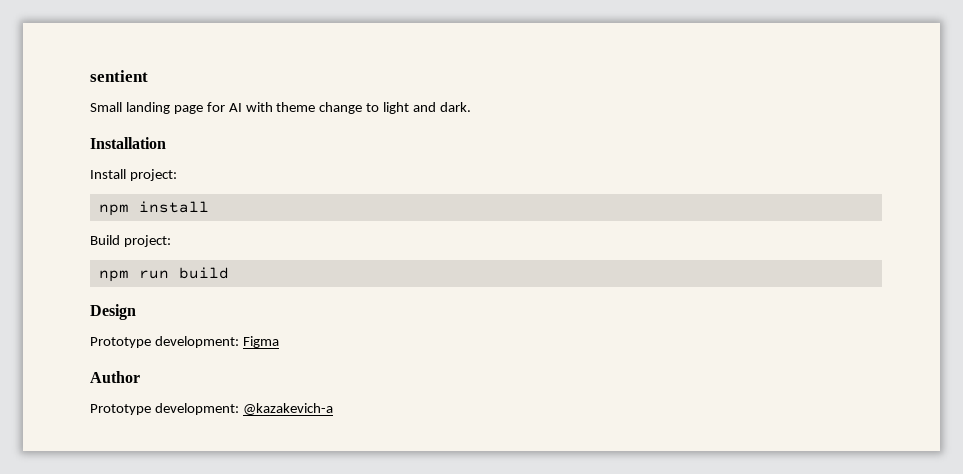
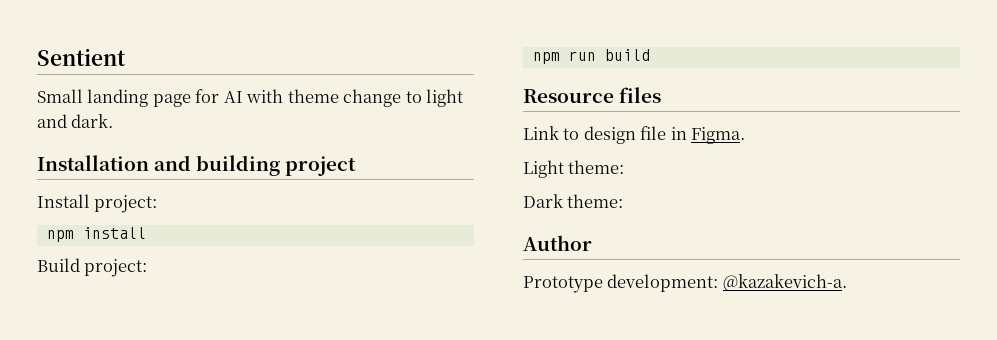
- sentient
+ Sentient
- Installation
+ Installation and building project
- Design
- Prototype development: Figma
+ Resource files
+ Link to design file in Figma.
+ Light theme:
+ Dark theme:
- Prototype development: @kazakevich-a
+ Prototype development: @kazakevich-a.

